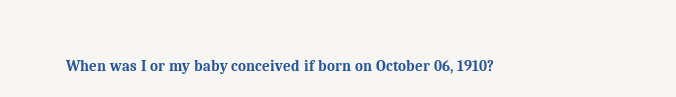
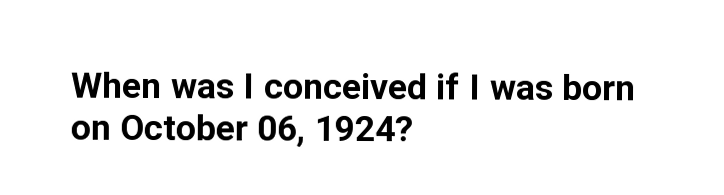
- When was I or my baby conceived if born on October 06, 1910?
+ When was I conceived if I was born on October 06, 1924?

